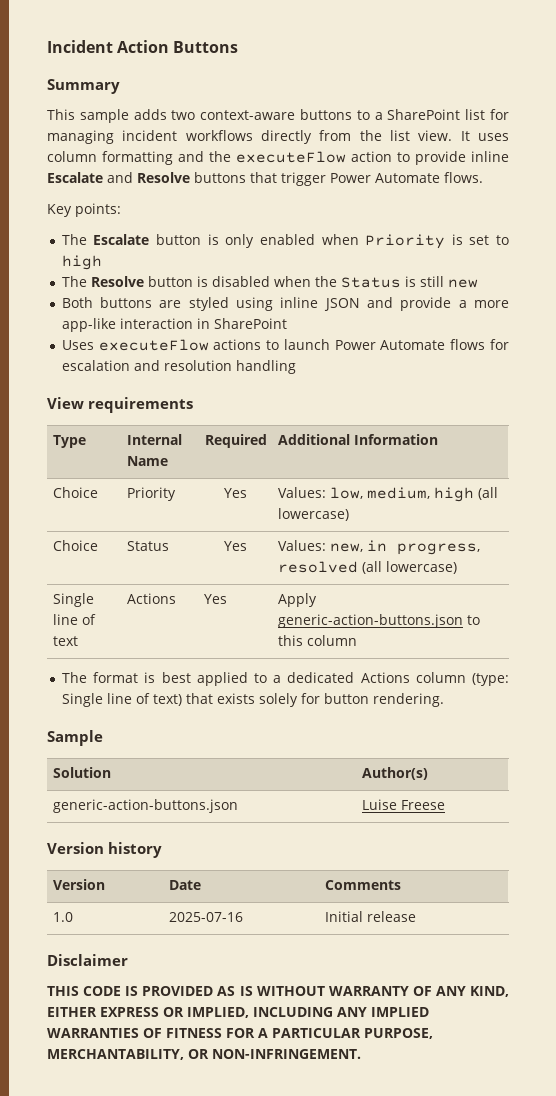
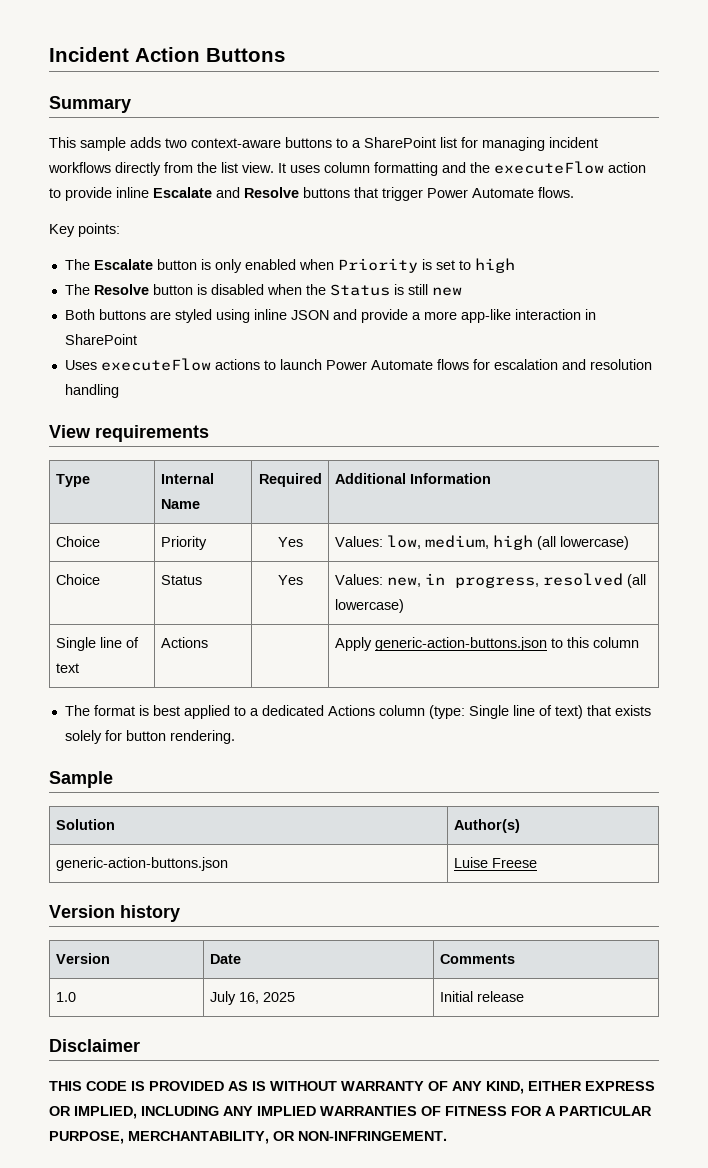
- Single line of text | Actions | Yes | Apply generic-action-buttons.json to this column
+ Single line of text | Actions | | Apply generic-action-buttons.json to this column
- 1.0 | 2025-07-16 | Initial release
+ 1.0 | July 16, 2025 | Initial release

